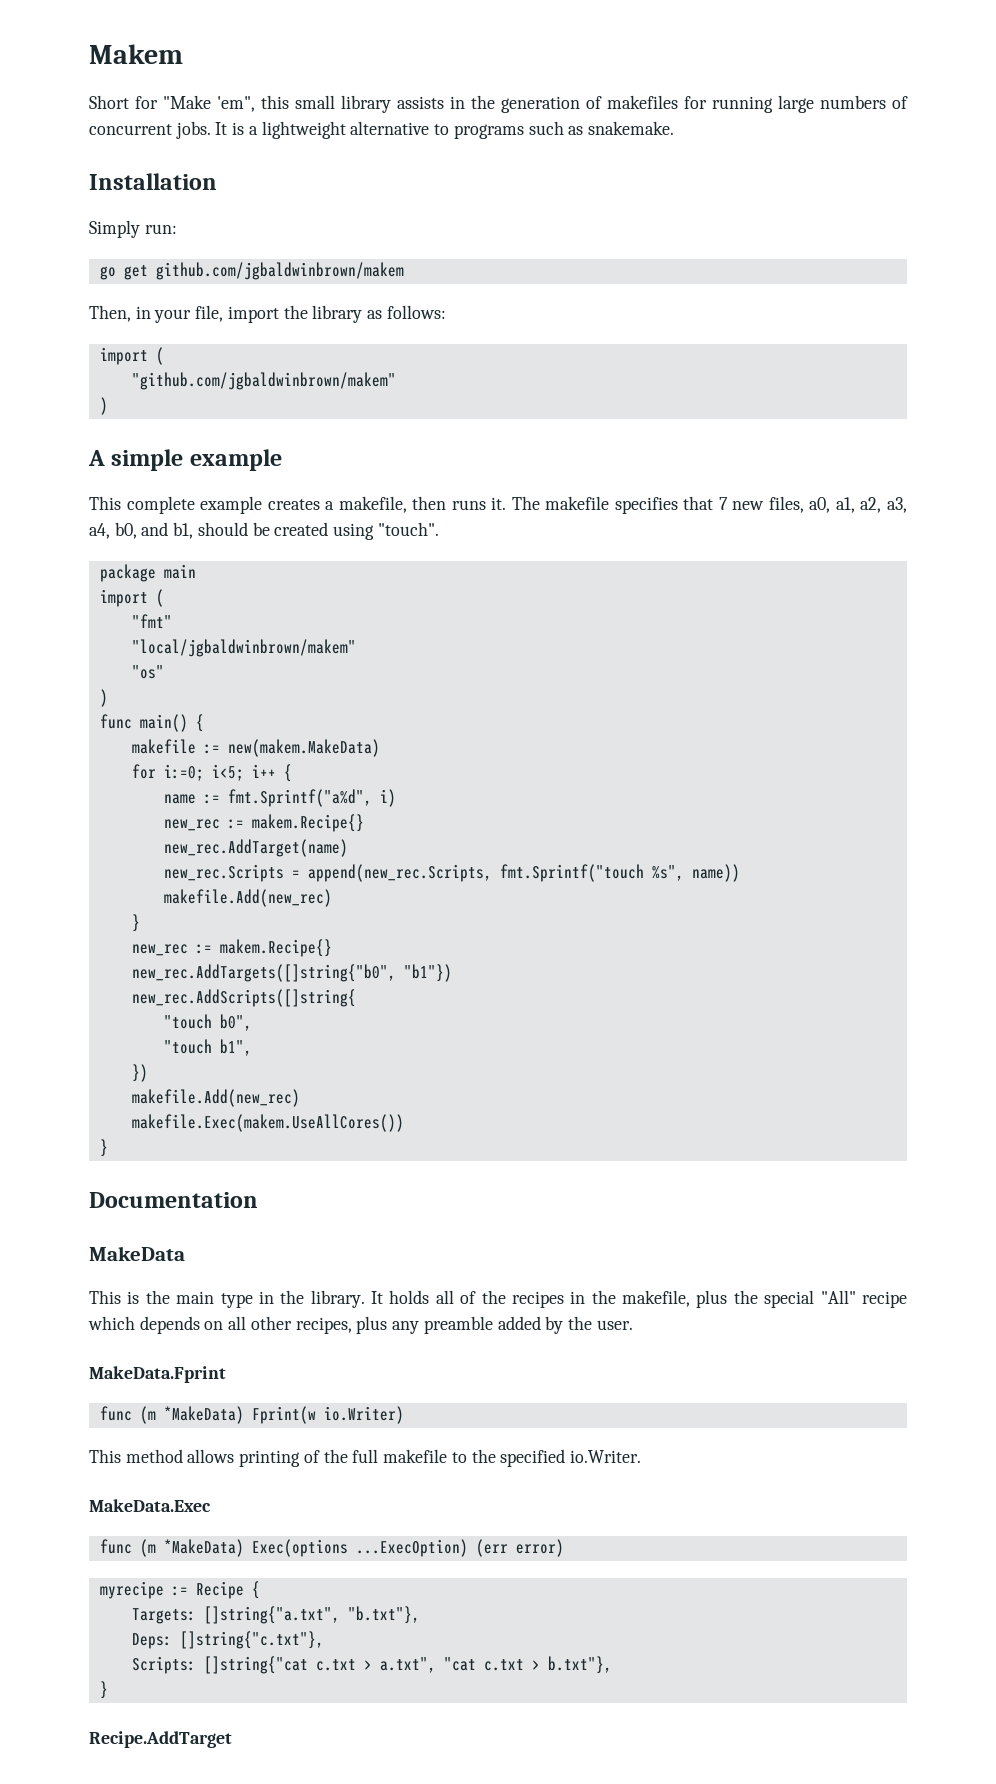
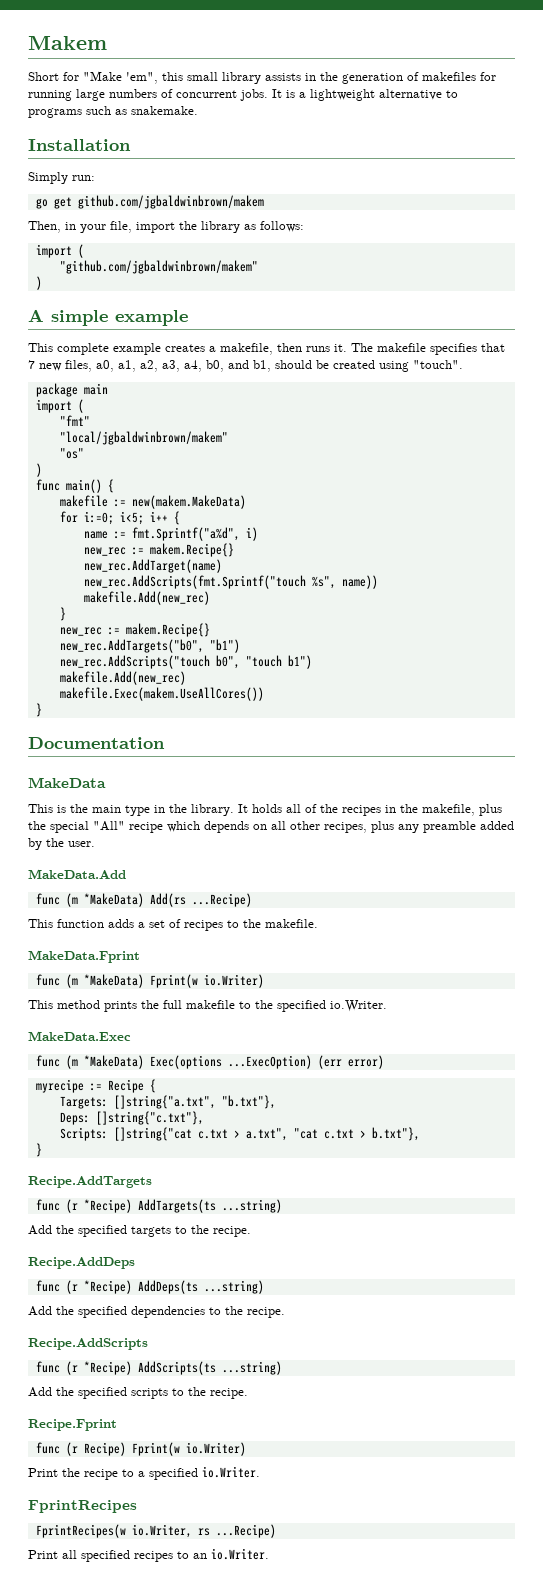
- new_rec.Scripts = append(new_rec.Scripts, fmt.Sprintf("touch %s", name))
+ new_rec.AddScripts(fmt.Sprintf("touch %s", name))
- new_rec.AddTargets([]string{"b0", "b1"})
- new_rec.AddScripts([]string{
- "touch b0",
- "touch b1",
- })
+ new_rec.AddTargets("b0", "b1")
+ new_rec.AddScripts("touch b0", "touch b1")
+ MakeData.Add
+ func (m *MakeData) Add(rs ...Recipe)
+ This function adds a set of recipes to the makefile.
- This method allows printing of the full makefile to the specified io.Writer.
+ This method prints the full makefile to the specified io.Writer.
- Recipe.AddTarget
+ Recipe.AddTargets
+ func (r *Recipe) AddTargets(ts ...string)
+ Add the specified targets to the recipe.
+ Recipe.AddDeps
+ func (r *Recipe) AddDeps(ts ...string)
+ Add the specified dependencies to the recipe.
+ Recipe.AddScripts
+ func (r *Recipe) AddScripts(ts ...string)
+ Add the specified scripts to the recipe.
+ Recipe.Fprint
+ func (r Recipe) Fprint(w io.Writer)
+ Print the recipe to a specified io.Writer.
+ FprintRecipes
+ FprintRecipes(w io.Writer, rs ...Recipe)
+ Print all specified recipes to an io.Writer.

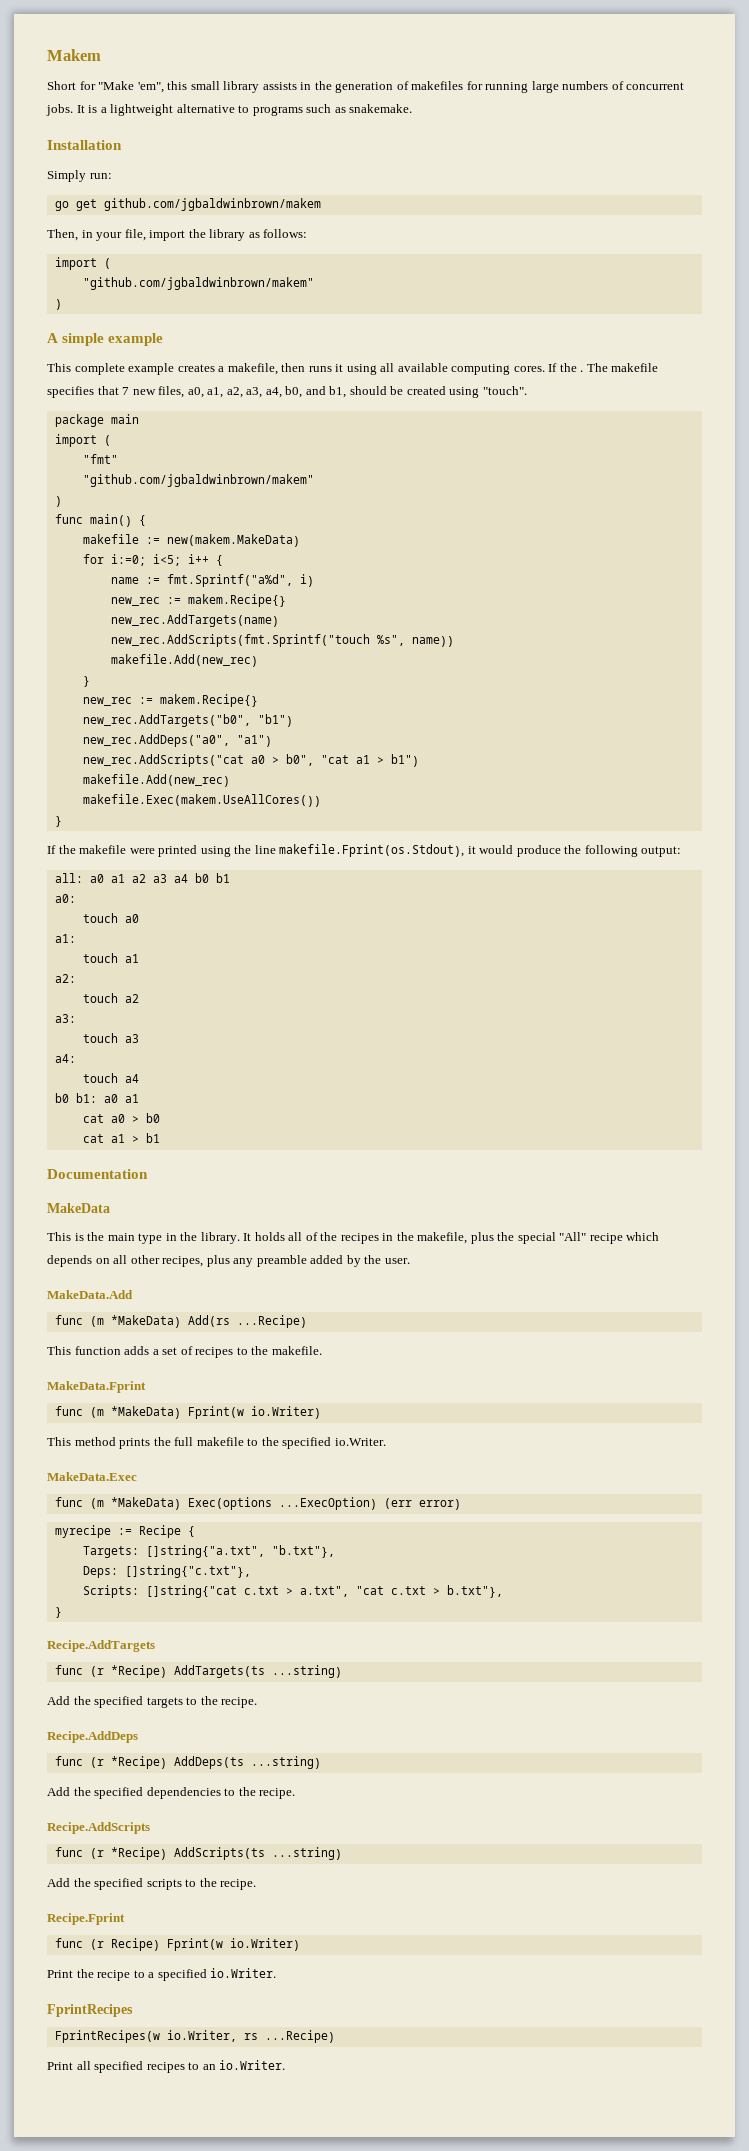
- This complete example creates a makefile, then runs it.
+ This complete example creates a makefile, then runs it using all available computing cores. If the .
  "fmt"
- "local/jgbaldwinbrown/makem"
- "os"
+ "github.com/jgbaldwinbrown/makem"
- new_rec.AddTarget(name)
+ new_rec.AddTargets(name)
- new_rec.AddScripts("touch b0", "touch b1")
+ new_rec.AddDeps("a0", "a1")
+ new_rec.AddScripts("cat a0 > b0", "cat a1 > b1")
  makefile.Add(new_rec)
  makefile.Exec(makem.UseAllCores())
  }
+ If the makefile were printed using the line makefile.Fprint(os.Stdout), it would produce the following output:
+ all: a0 a1 a2 a3 a4 b0 b1
+ a0:
+ touch a0
+ a1:
+ touch a1
+ a2:
+ touch a2
+ a3:
+ touch a3
+ a4:
+ touch a4
+ b0 b1: a0 a1
+ cat a0 > b0
+ cat a1 > b1

